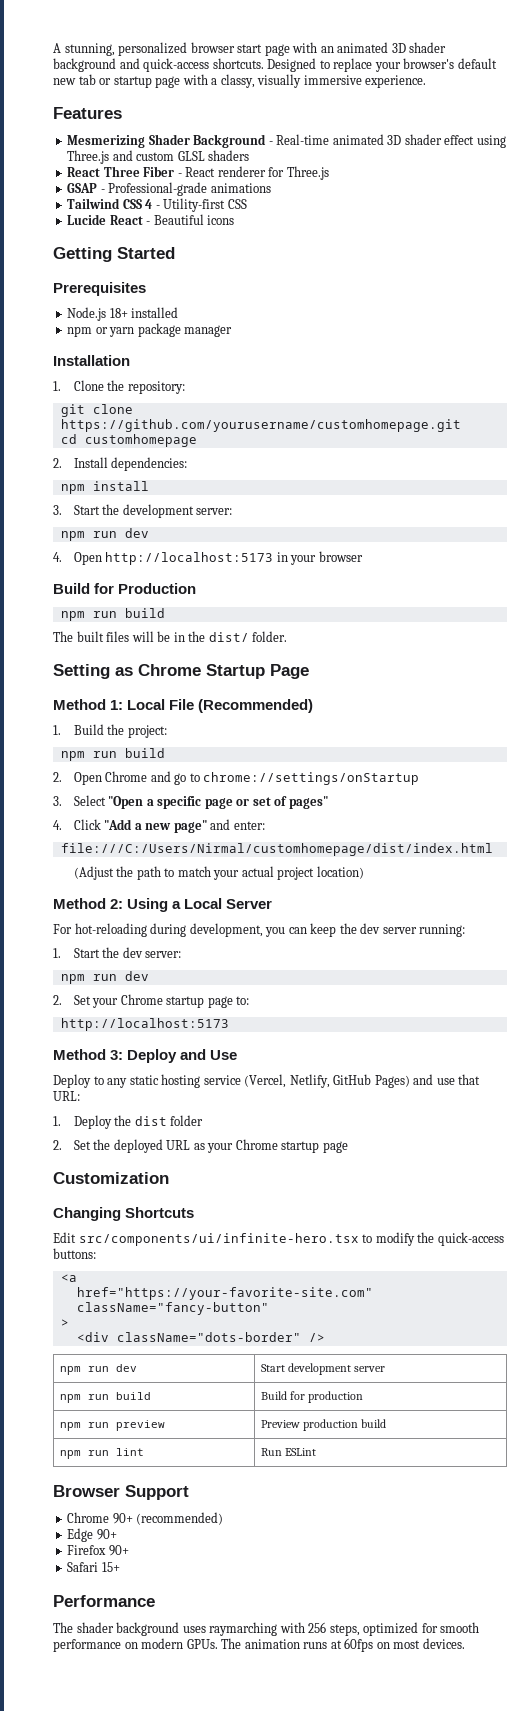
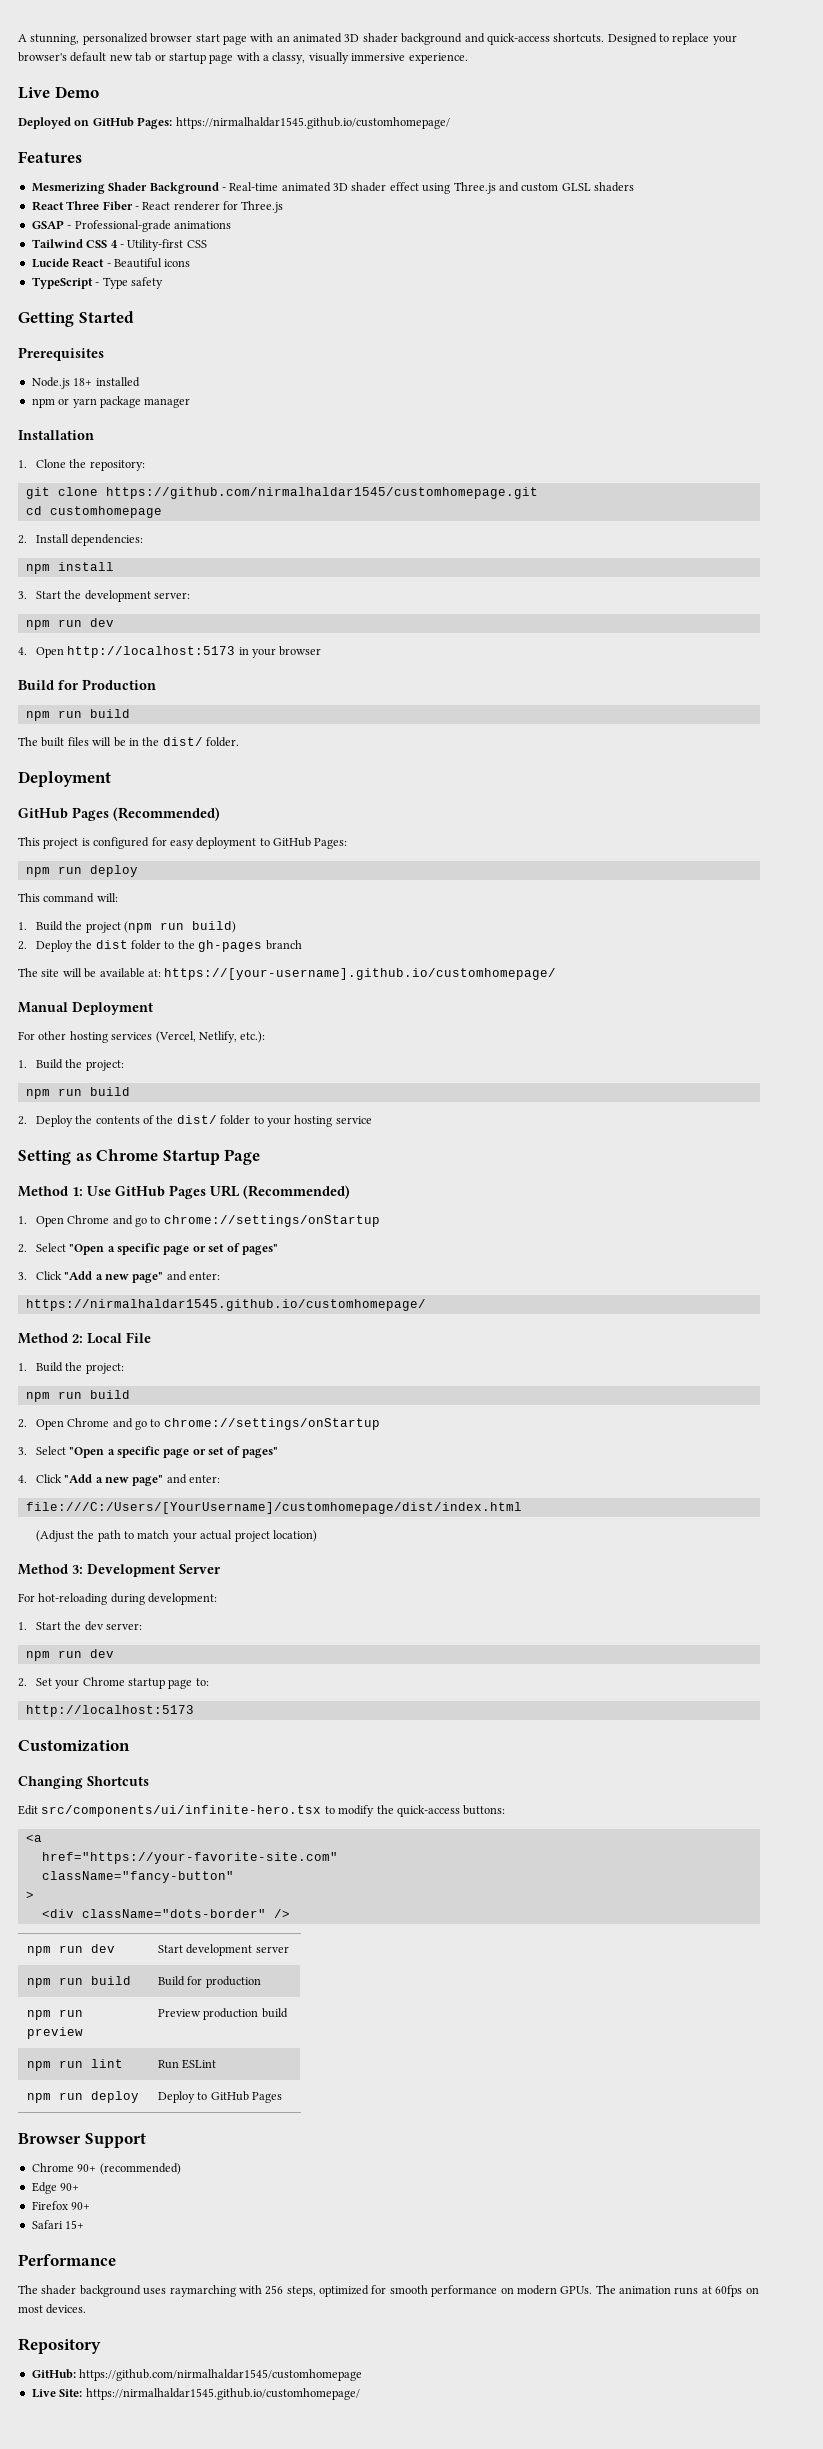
+ Live Demo
+ Deployed on GitHub Pages: https://nirmalhaldar1545.github.io/customhomepage/
+ TypeScript - Type safety
- git clone https://github.com/yourusername/customhomepage.git
+ git clone https://github.com/nirmalhaldar1545/customhomepage.git
  The built files will be in the dist/ folder.
+ Deployment
+ GitHub Pages (Recommended)
+ This project is configured for easy deployment to GitHub Pages:
+ npm run deploy
+ This command will:
+ 1. Build the project (npm run build)
+ 2. Deploy the dist folder to the gh-pages branch
+ The site will be available at: https://[your-username].github.io/customhomepage/
+ Manual Deployment
+ For other hosting services (Vercel, Netlify, etc.):
+ 1. Build the project:
+ npm run build
+ 2. Deploy the contents of the dist/ folder to your hosting service
- Method 1: Local File (Recommended)
+ Method 1: Use GitHub Pages URL (Recommended)
+ 1. Open Chrome and go to chrome://settings/onStartup
+ 2. Select "Open a specific page or set of pages"
+ 3. Click "Add a new page" and enter:
+ https://nirmalhaldar1545.github.io/customhomepage/
+ Method 2: Local File
- file:///C:/Users/Nirmal/customhomepage/dist/index.html
+ file:///C:/Users/[YourUsername]/customhomepage/dist/index.html
- Method 2: Using a Local Server
+ Method 3: Development Server
- For hot-reloading during development, you can keep the dev server running:
+ For hot-reloading during development:
- Method 3: Deploy and Use
- Deploy to any static hosting service (Vercel, Netlify, GitHub Pages) and use that URL:
- 1. Deploy the dist folder
- 2. Set the deployed URL as your Chrome startup page
+ npm run deploy | Deploy to GitHub Pages
+ Repository
+ GitHub: https://github.com/nirmalhaldar1545/customhomepage
+ Live Site: https://nirmalhaldar1545.github.io/customhomepage/

